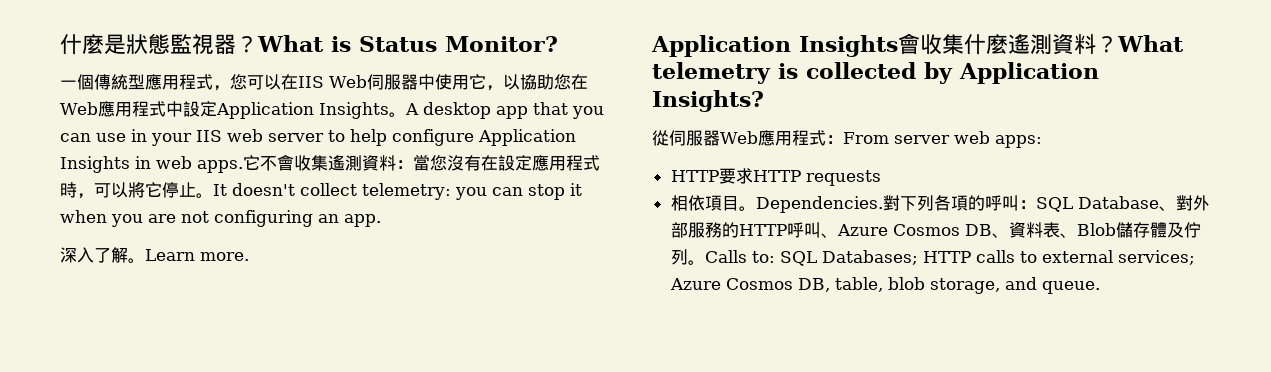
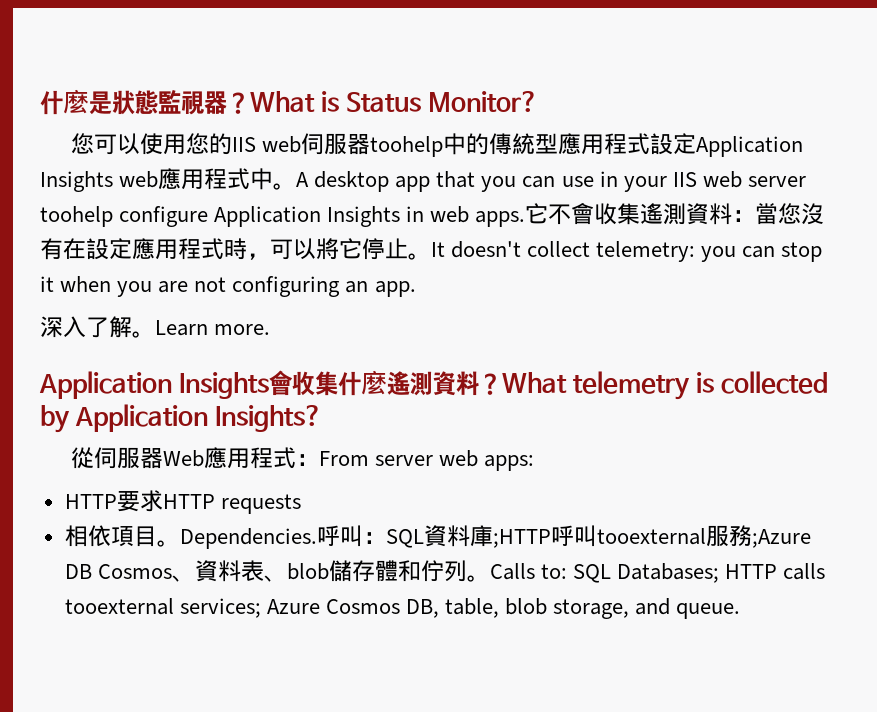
- 一個傳統型應用程式，您可以在IIS Web伺服器中使用它，以協助您在Web應用程式中設定Application Insights。
+ 您可以使用您的IIS web伺服器toohelp中的傳統型應用程式設定Application Insights web應用程式中。
- A desktop app that you can use in your IIS web server to help configure Application Insights in web apps.
+ A desktop app that you can use in your IIS web server toohelp configure Application Insights in web apps.
- 對下列各項的呼叫：SQL Database、對外部服務的HTTP呼叫、Azure Cosmos DB、資料表、Blob儲存體及佇列。
+ 呼叫：SQL資料庫;HTTP呼叫tooexternal服務;Azure DB Cosmos、資料表、blob儲存體和佇列。
- Calls to: SQL Databases; HTTP calls to external services; Azure Cosmos DB, table, blob storage, and queue.
+ Calls to: SQL Databases; HTTP calls tooexternal services; Azure Cosmos DB, table, blob storage, and queue.

